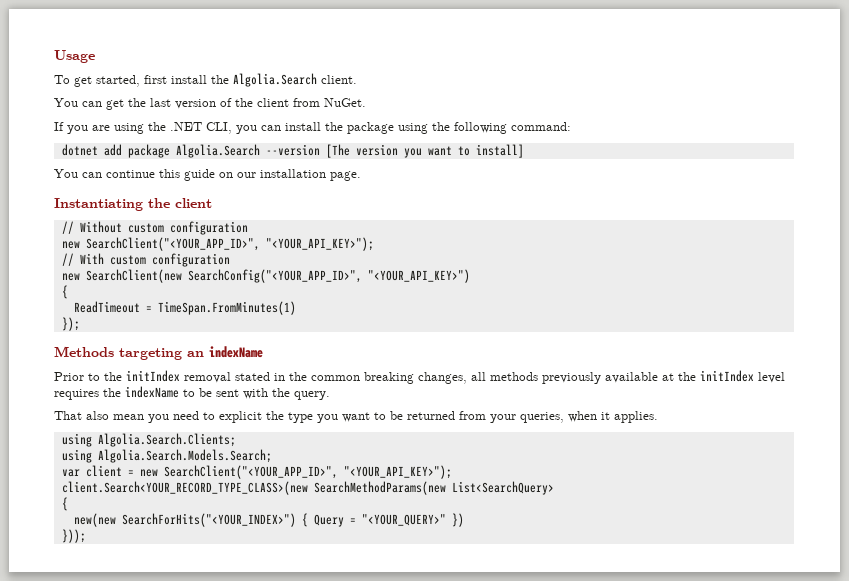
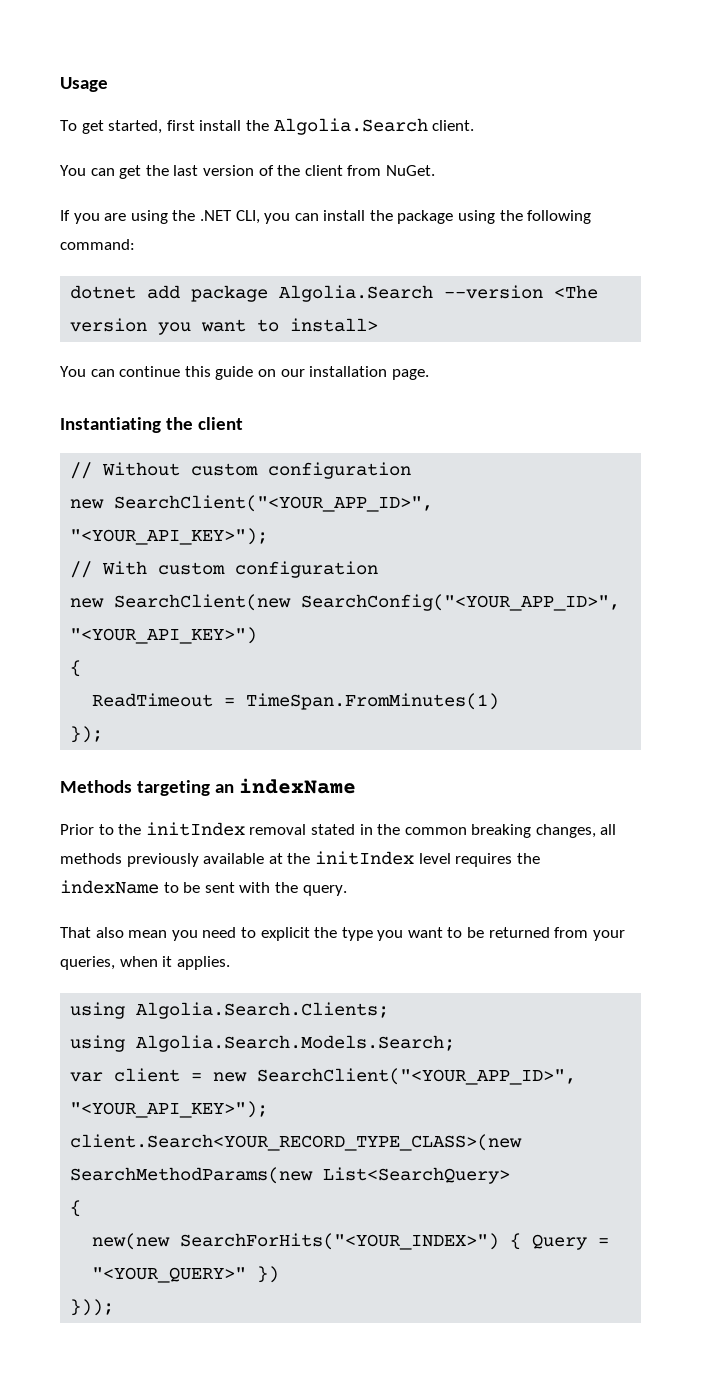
- dotnet add package Algolia.Search --version [The version you want to install]
+ dotnet add package Algolia.Search --version <The version you want to install>

